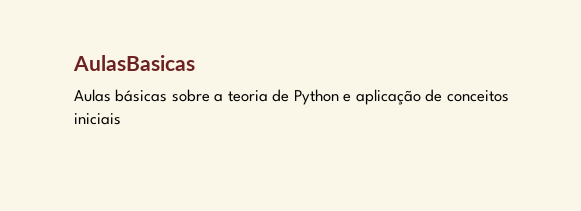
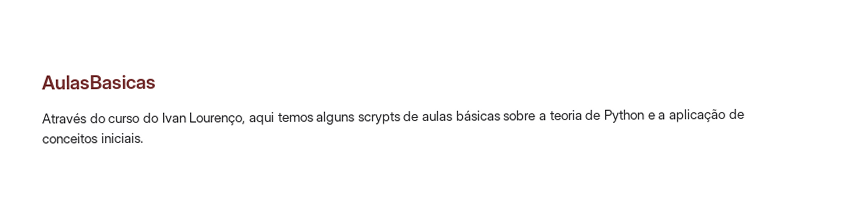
- Aulas básicas sobre a teoria de Python e aplicação de conceitos iniciais
+ Através do curso do Ivan Lourenço, aqui temos alguns scrypts de aulas básicas sobre a teoria de Python e a aplicação de conceitos iniciais.

